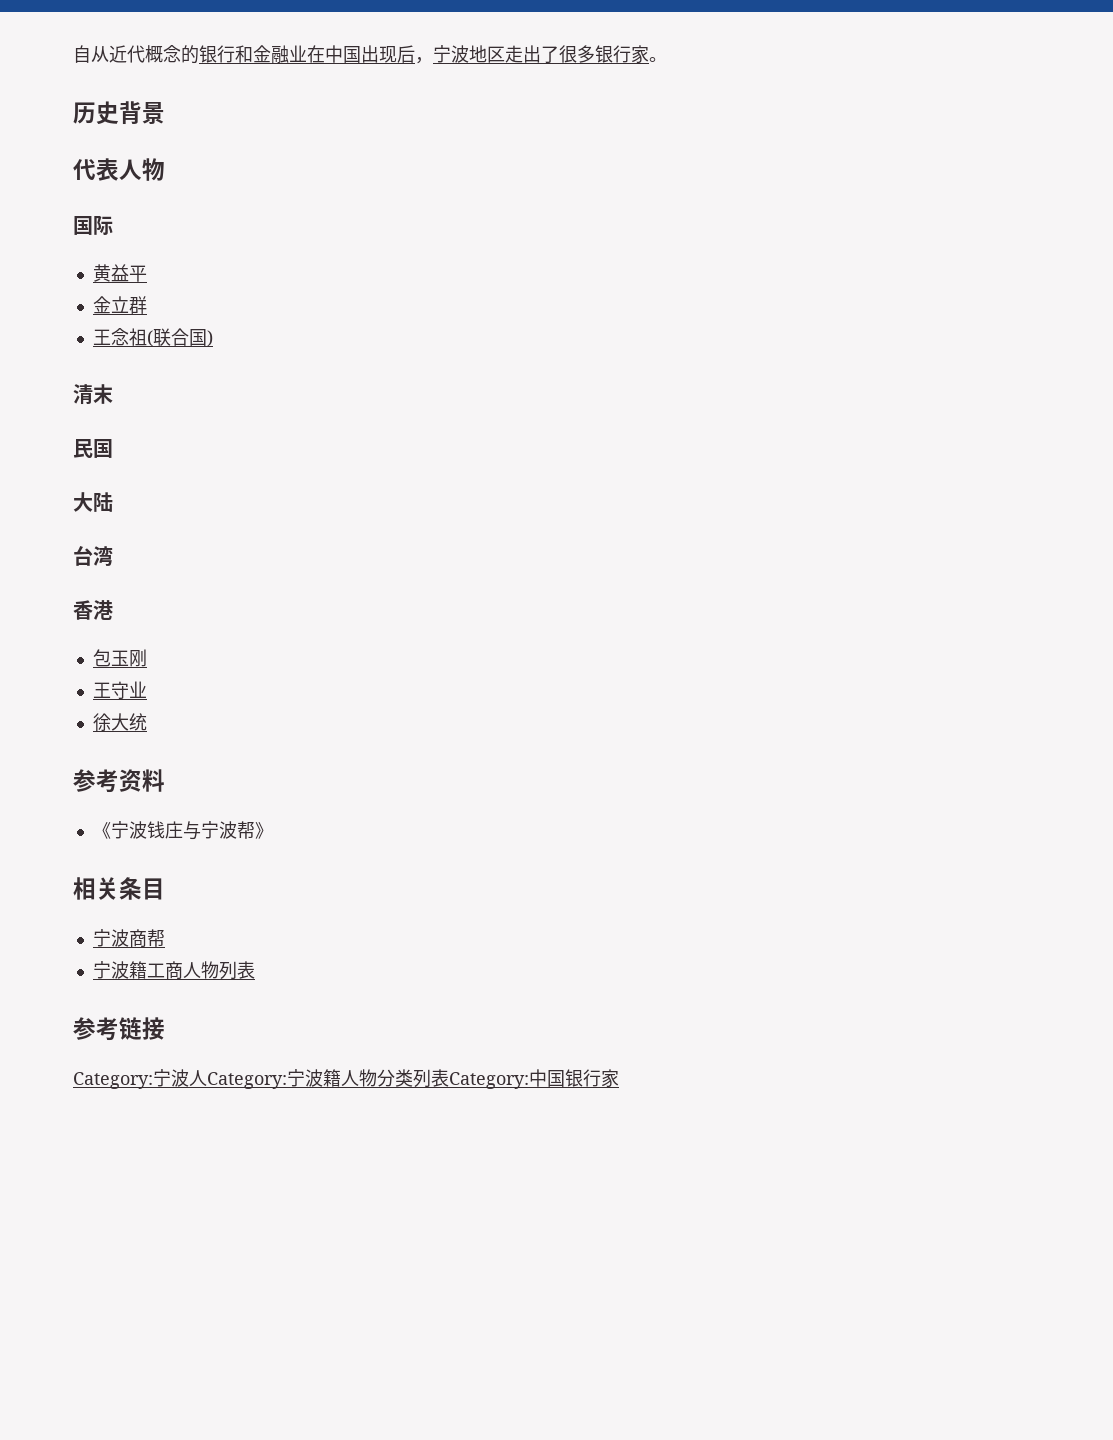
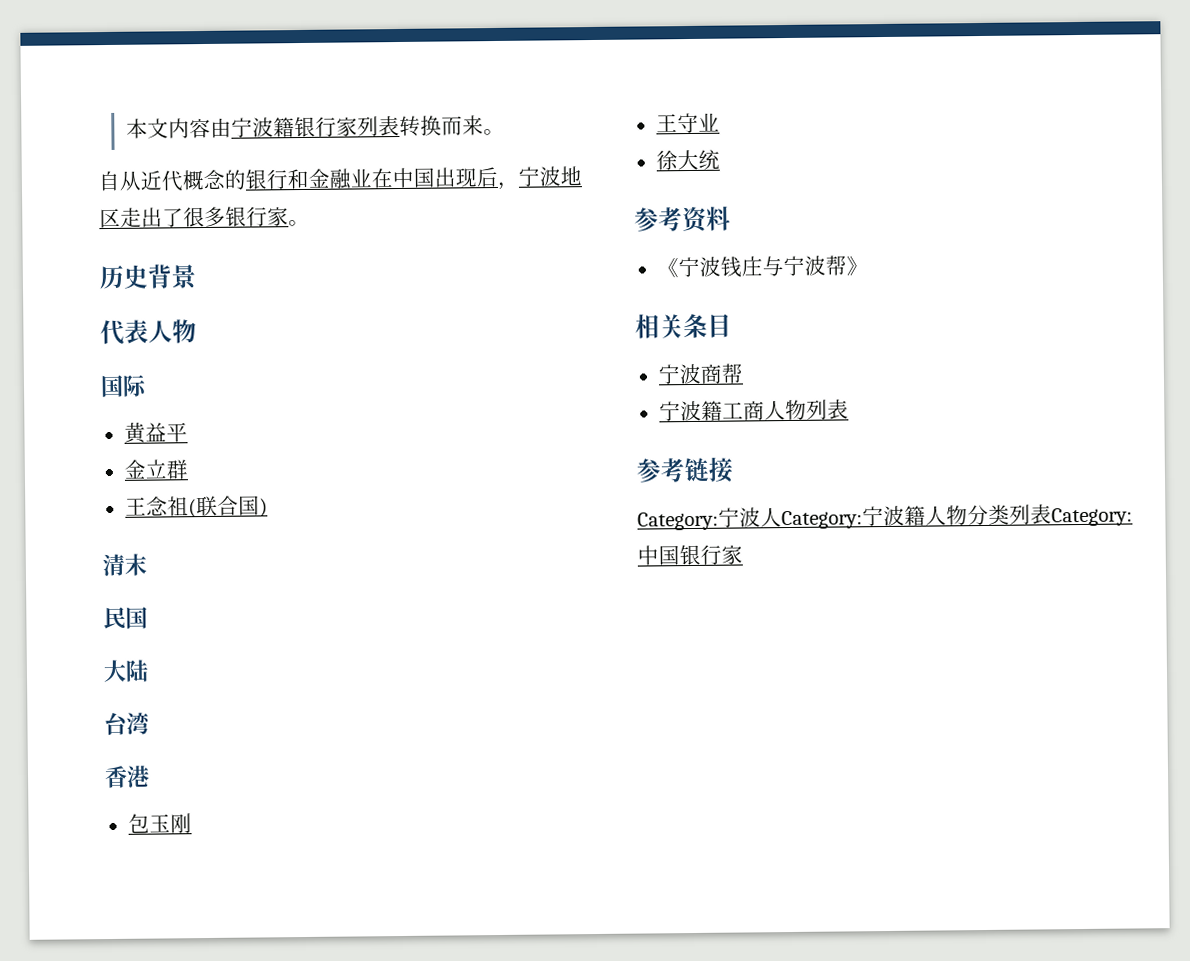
+ 本文内容由宁波籍银行家列表转换而来。

